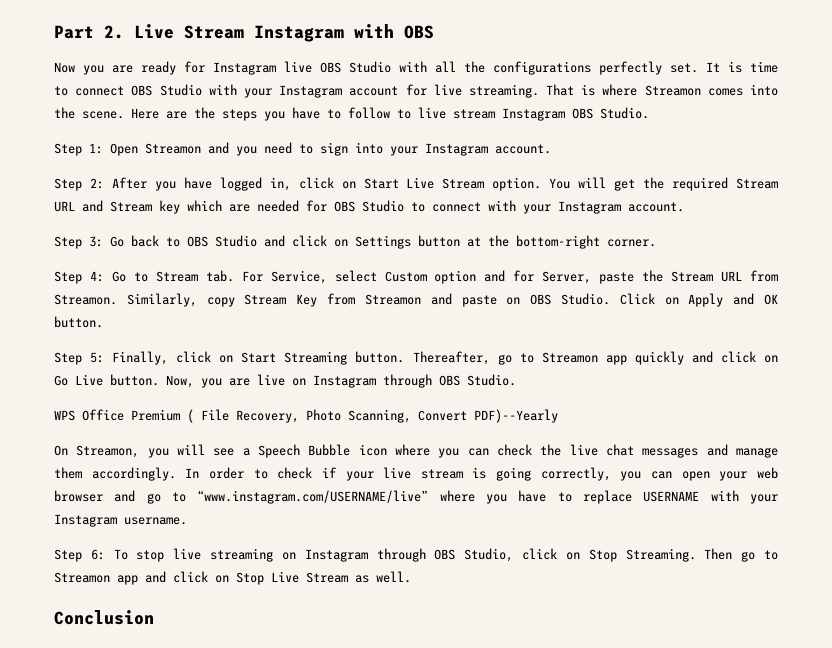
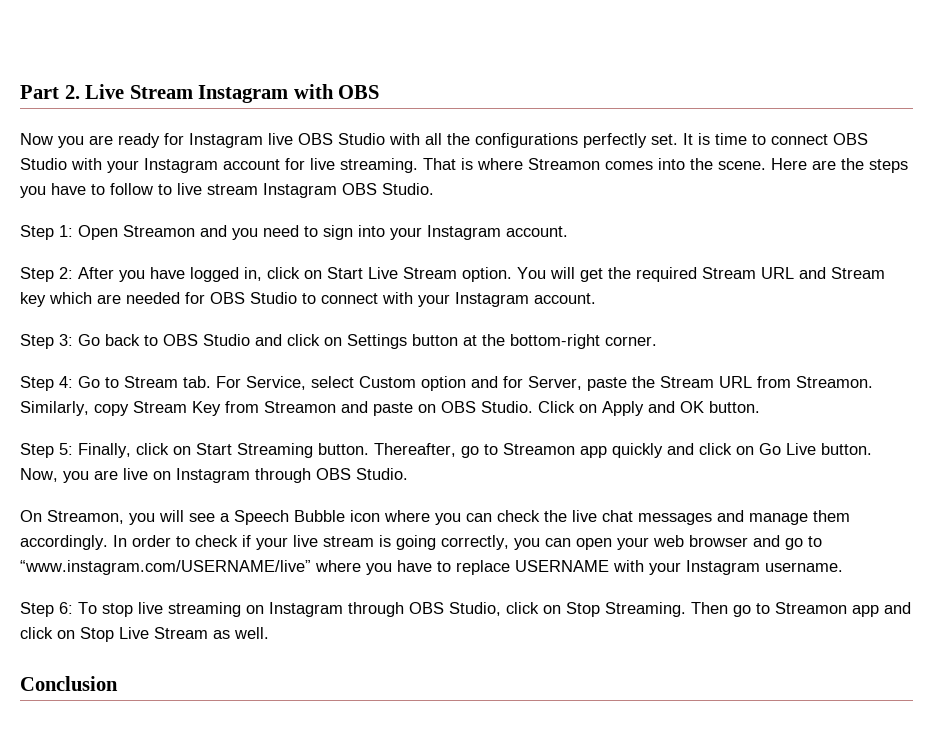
- WPS Office Premium ( File Recovery, Photo Scanning, Convert PDF)--Yearly

